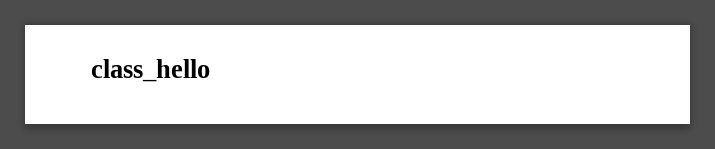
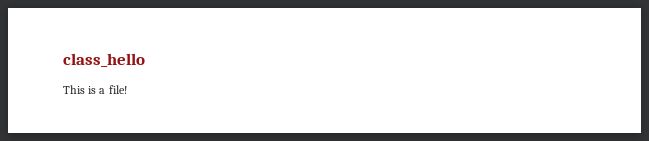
+ This is a file!

